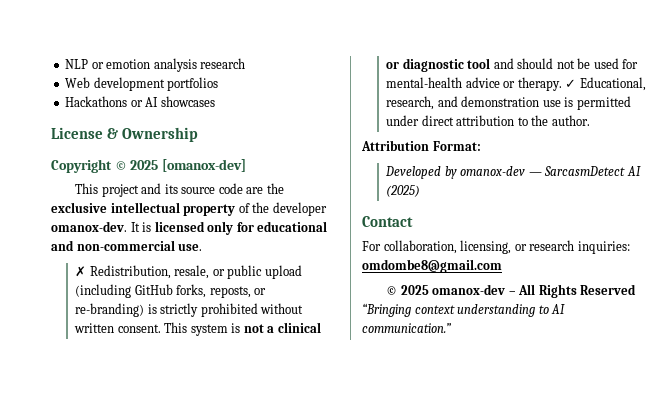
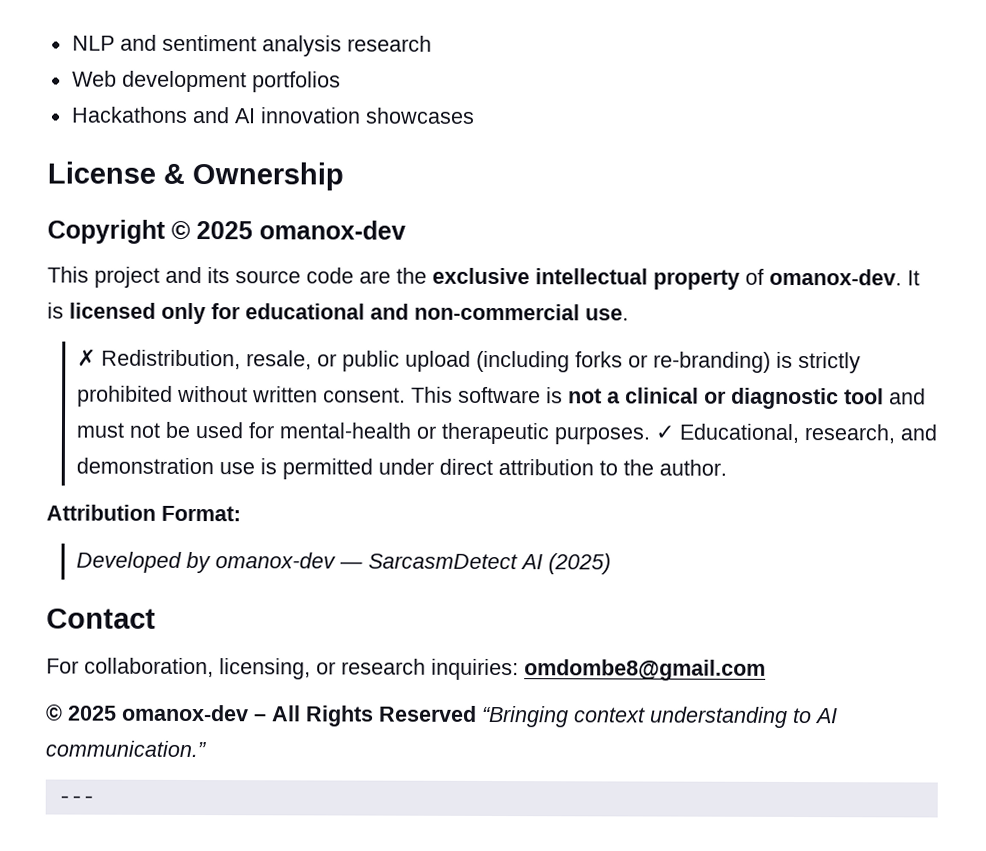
- NLP or emotion analysis research
+ NLP and sentiment analysis research
- Hackathons or AI showcases
+ Hackathons and AI innovation showcases
- Copyright © 2025 [omanox-dev]
+ Copyright © 2025 omanox-dev
- This project and its source code are the exclusive intellectual property of the developer omanox-dev.
+ This project and its source code are the exclusive intellectual property of omanox-dev.
- ✗ Redistribution, resale, or public upload (including GitHub forks, reposts, or re-branding) is strictly prohibited without written consent.
+ ✗ Redistribution, resale, or public upload (including forks or re-branding) is strictly prohibited without written consent.
- This system is not a clinical or diagnostic tool and should not be used for mental-health advice or therapy.
+ This software is not a clinical or diagnostic tool and must not be used for mental-health or therapeutic purposes.
+ ---

